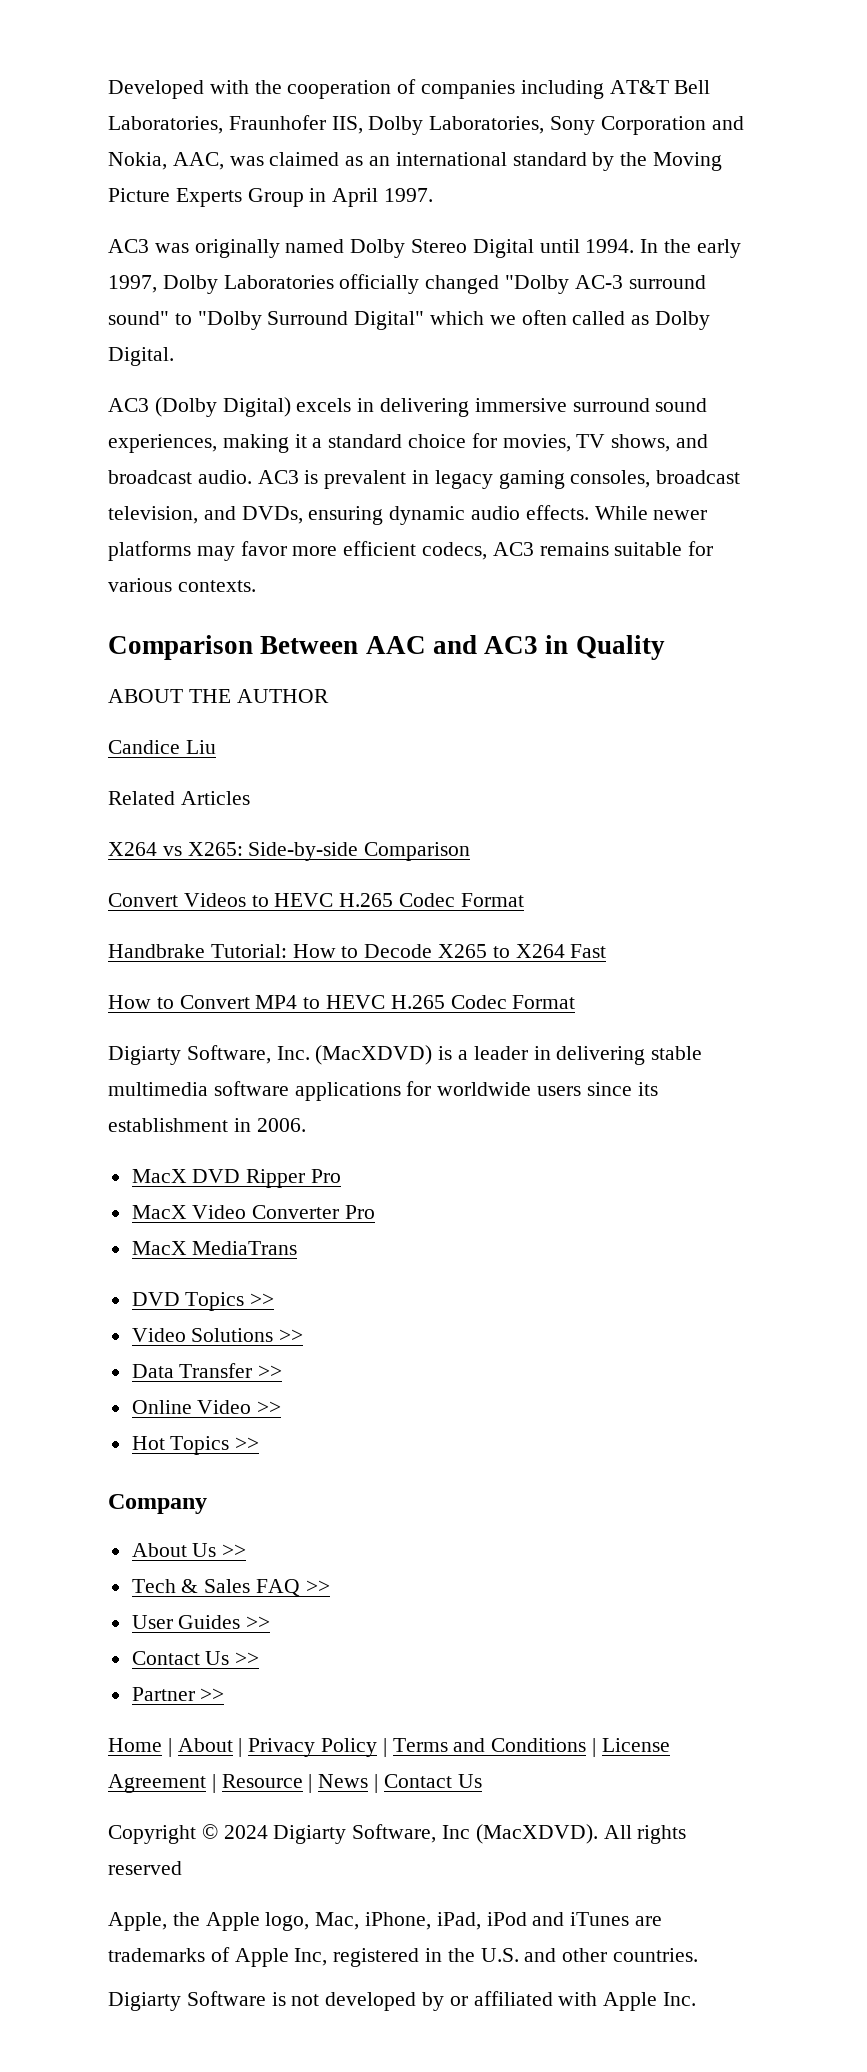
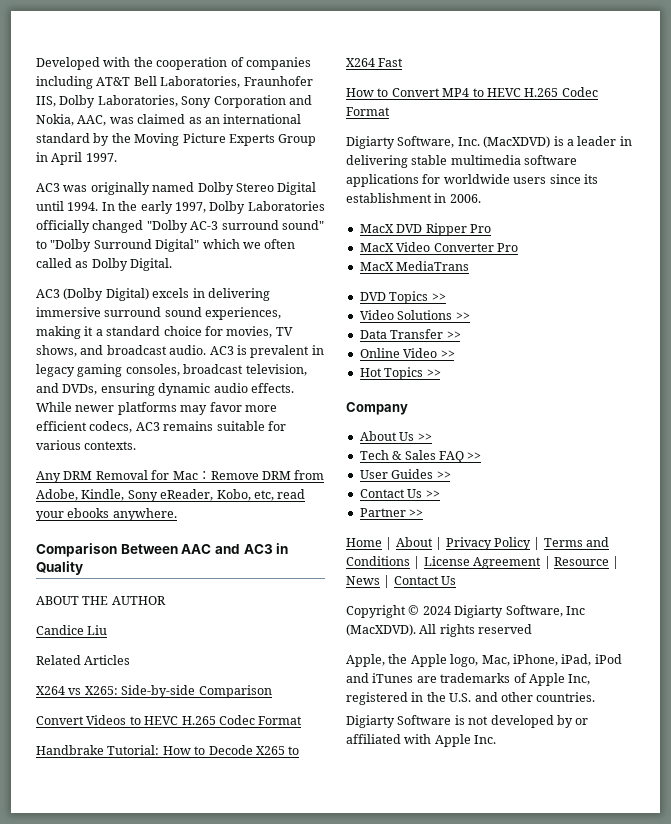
+ Any DRM Removal for Mac：Remove DRM from Adobe, Kindle, Sony eReader, Kobo, etc, read your ebooks anywhere.

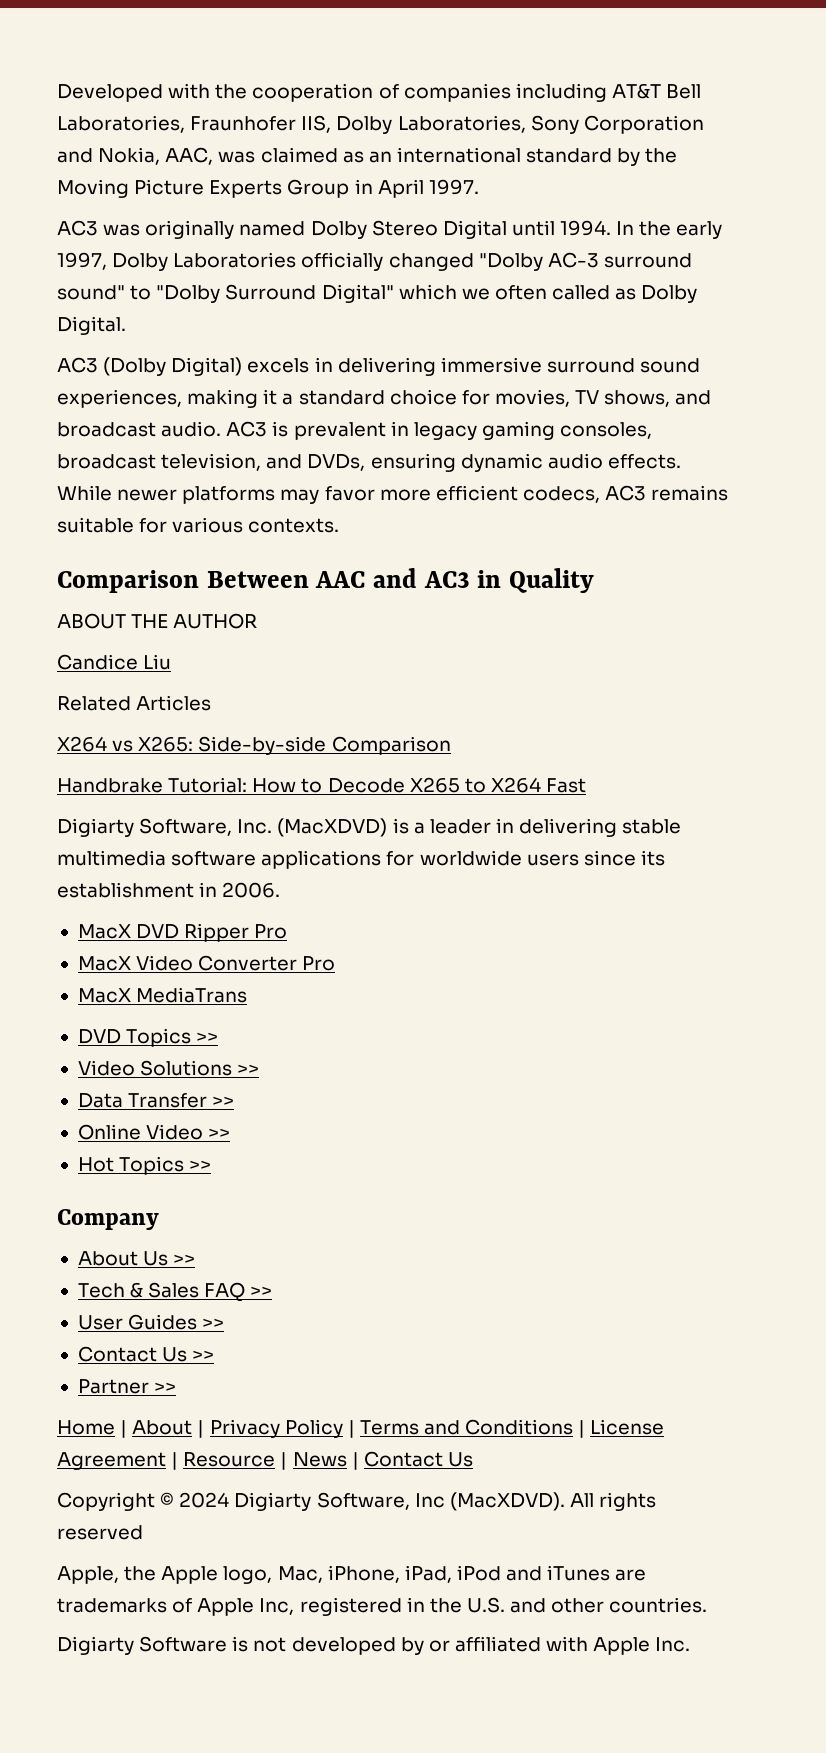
- Any DRM Removal for Mac：Remove DRM from Adobe, Kindle, Sony eReader, Kobo, etc, read your ebooks anywhere.
- Convert Videos to HEVC H.265 Codec Format
- How to Convert MP4 to HEVC H.265 Codec Format

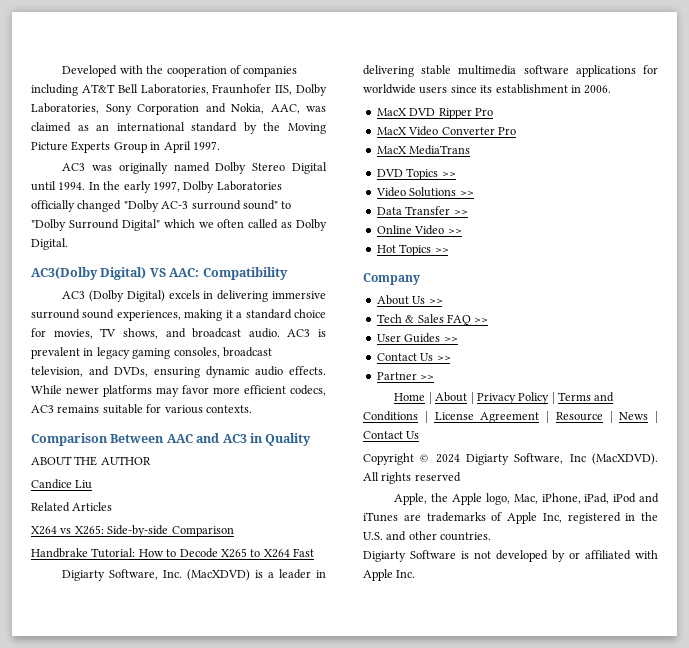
+ AC3(Dolby Digital) VS AAC: Compatibility

